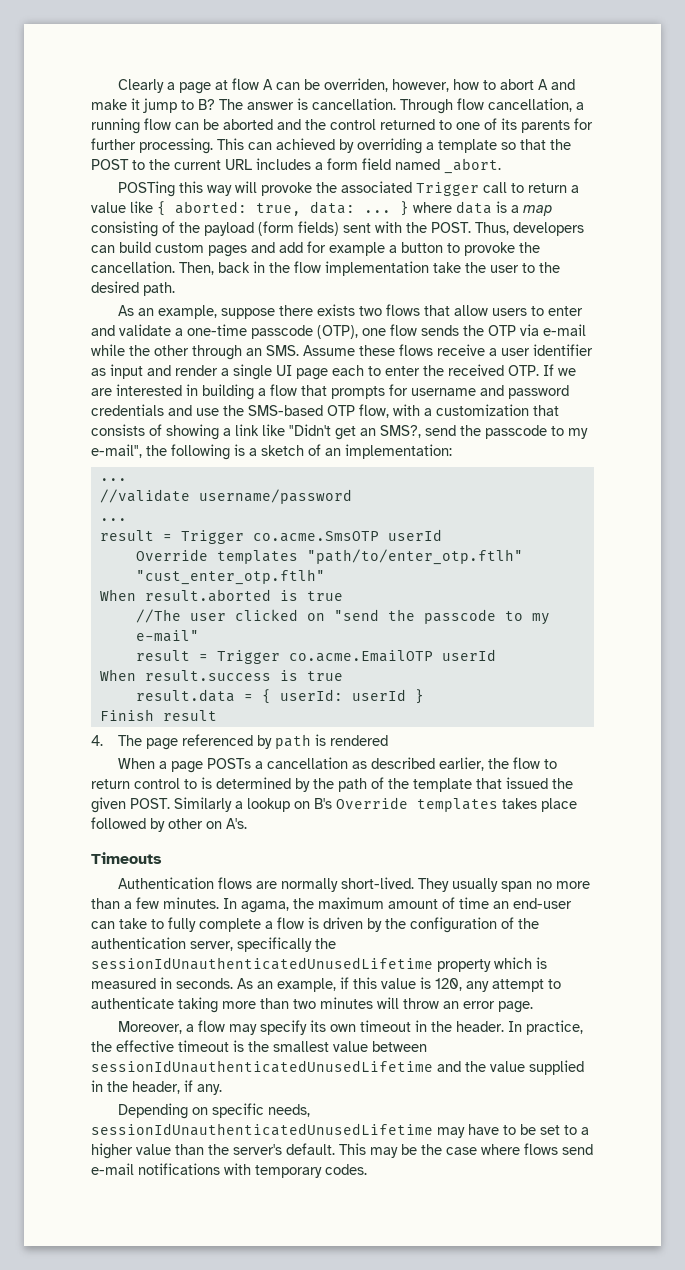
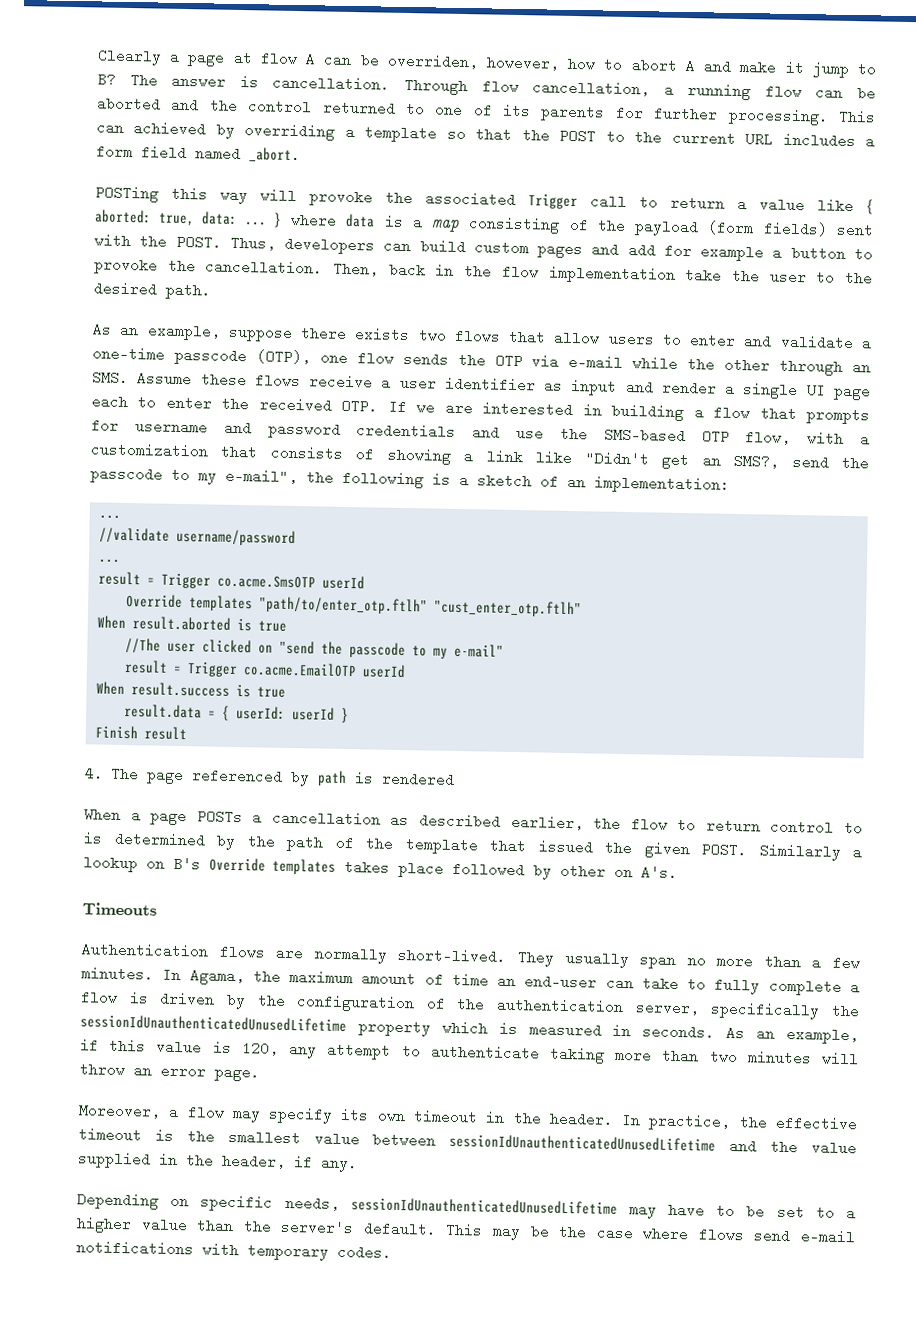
- In agama, the maximum amount of time an end-user can take to fully complete a flow is driven by the configuration of the authentication server, specifically the sessionIdUnauthenticatedUnusedLifetime property which is measured in seconds.
+ In Agama, the maximum amount of time an end-user can take to fully complete a flow is driven by the configuration of the authentication server, specifically the sessionIdUnauthenticatedUnusedLifetime property which is measured in seconds.

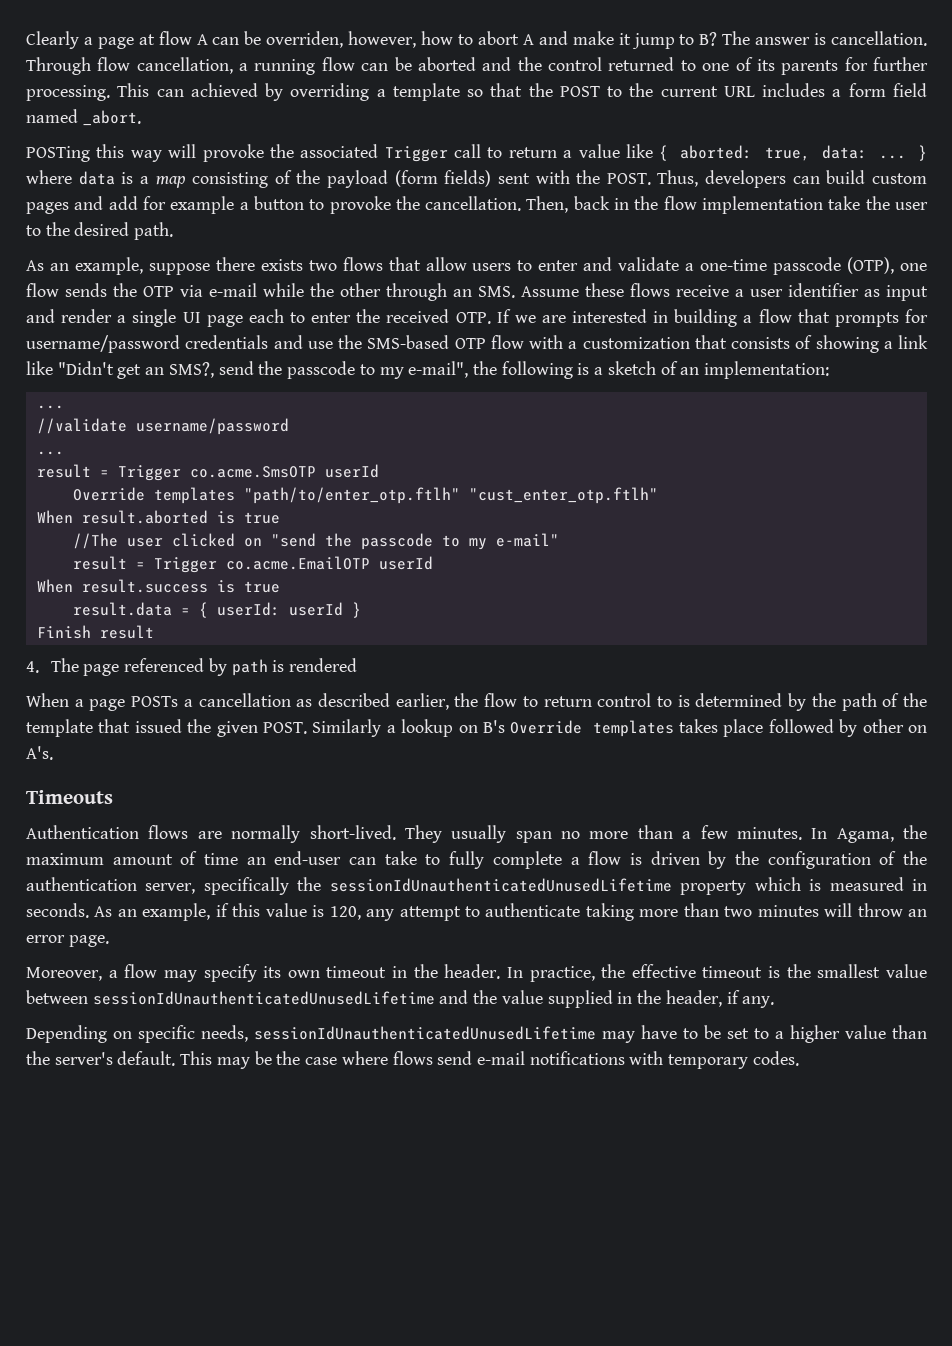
- As an example, suppose there exists two flows that allow users to enter and validate a one-time passcode (OTP), one flow sends the OTP via e-mail while the other through an SMS. Assume these flows receive a user identifier as input and render a single UI page each to enter the received OTP. If we are interested in building a flow that prompts for username and password credentials and use the SMS-based OTP flow, with a customization that consists of showing a link like "Didn't get an SMS?, send the passcode to my e-mail", the following is a sketch of an implementation:
+ As an example, suppose there exists two flows that allow users to enter and validate a one-time passcode (OTP), one flow sends the OTP via e-mail while the other through an SMS. Assume these flows receive a user identifier as input and render a single UI page each to enter the received OTP. If we are interested in building a flow that prompts for username/password credentials and use the SMS-based OTP flow with a customization that consists of showing a link like "Didn't get an SMS?, send the passcode to my e-mail", the following is a sketch of an implementation:

